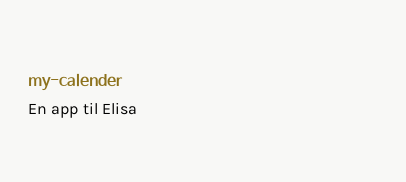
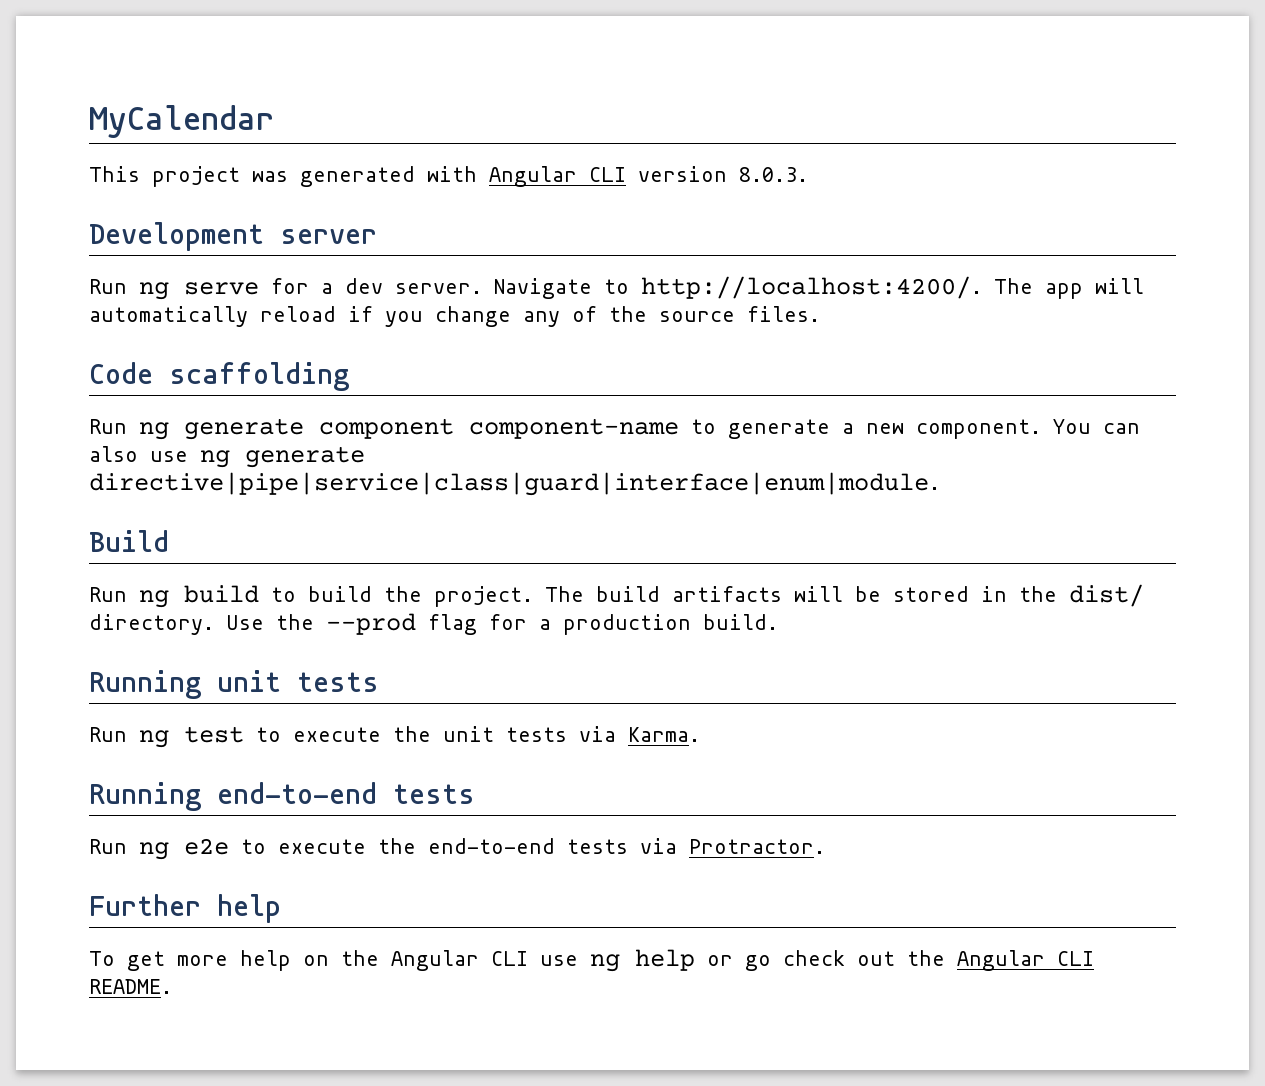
- my-calender
- En app til Elisa
+ MyCalendar
+ This project was generated with Angular CLI version 8.0.3.
+ Development server
+ Run ng serve for a dev server. Navigate to http://localhost:4200/. The app will automatically reload if you change any of the source files.
+ Code scaffolding
+ Run ng generate component component-name to generate a new component. You can also use ng generate directive|pipe|service|class|guard|interface|enum|module.
+ Build
+ Run ng build to build the project. The build artifacts will be stored in the dist/ directory. Use the --prod flag for a production build.
+ Running unit tests
+ Run ng test to execute the unit tests via Karma.
+ Running end-to-end tests
+ Run ng e2e to execute the end-to-end tests via Protractor.
+ Further help
+ To get more help on the Angular CLI use ng help or go check out the Angular CLI README.

